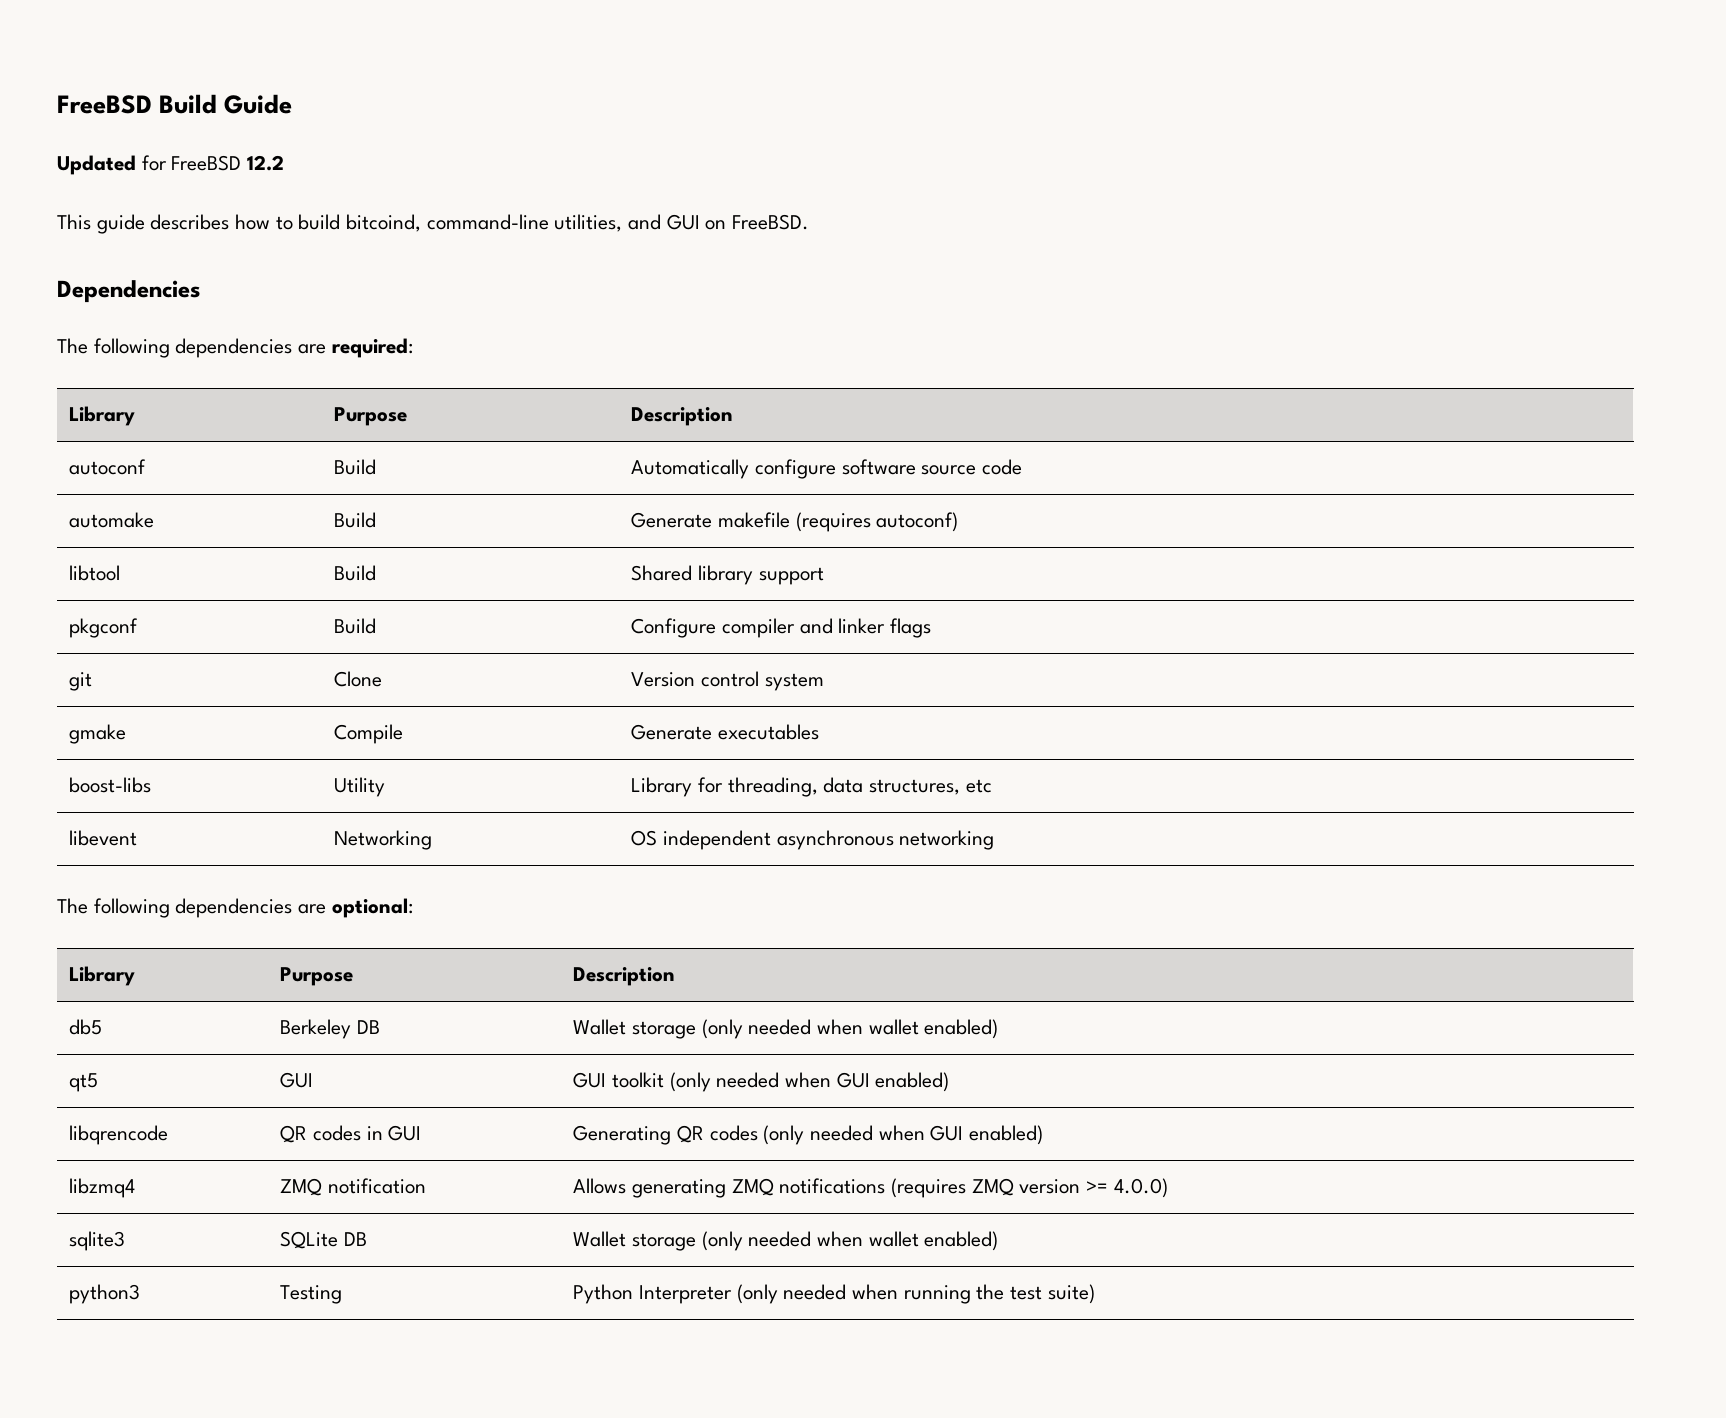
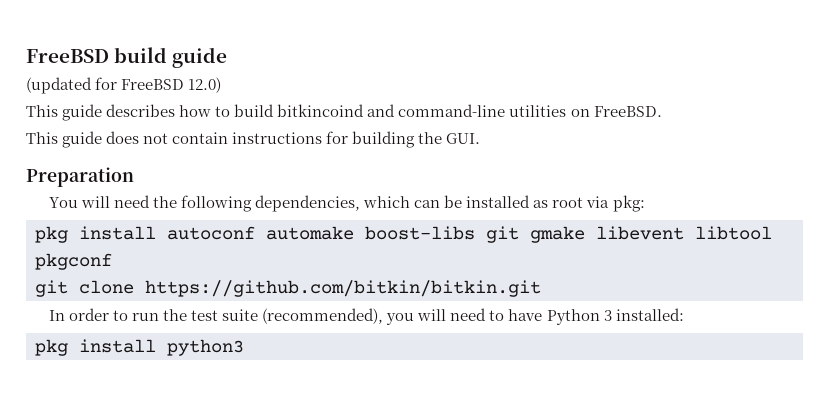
- FreeBSD Build Guide
- Updated for FreeBSD 12.2
+ FreeBSD build guide
+ (updated for FreeBSD 12.0)
- This guide describes how to build bitcoind, command-line utilities, and GUI on FreeBSD.
- Dependencies
- The following dependencies are required:
- Library | Purpose | Description
- autoconf | Build | Automatically configure software source code
- automake | Build | Generate makefile (requires autoconf)
- libtool | Build | Shared library support
- pkgconf | Build | Configure compiler and linker flags
- git | Clone | Version control system
- gmake | Compile | Generate executables
- boost-libs | Utility | Library for threading, data structures, etc
- libevent | Networking | OS independent asynchronous networking
- The following dependencies are optional:
- Library | Purpose | Description
- db5 | Berkeley DB | Wallet storage (only needed when wallet enabled)
- qt5 | GUI | GUI toolkit (only needed when GUI enabled)
- libqrencode | QR codes in GUI | Generating QR codes (only needed when GUI enabled)
- libzmq4 | ZMQ notification | Allows generating ZMQ notifications (requires ZMQ version >= 4.0.0)
- sqlite3 | SQLite DB | Wallet storage (only needed when wallet enabled)
- python3 | Testing | Python Interpreter (only needed when running the test suite)
+ This guide describes how to build bitkincoind and command-line utilities on FreeBSD.
+ This guide does not contain instructions for building the GUI.
+ Preparation
+ You will need the following dependencies, which can be installed as root via pkg:
+ pkg install autoconf automake boost-libs git gmake libevent libtool pkgconf
+ git clone https://github.com/bitkin/bitkin.git
+ In order to run the test suite (recommended), you will need to have Python 3 installed:
+ pkg install python3

